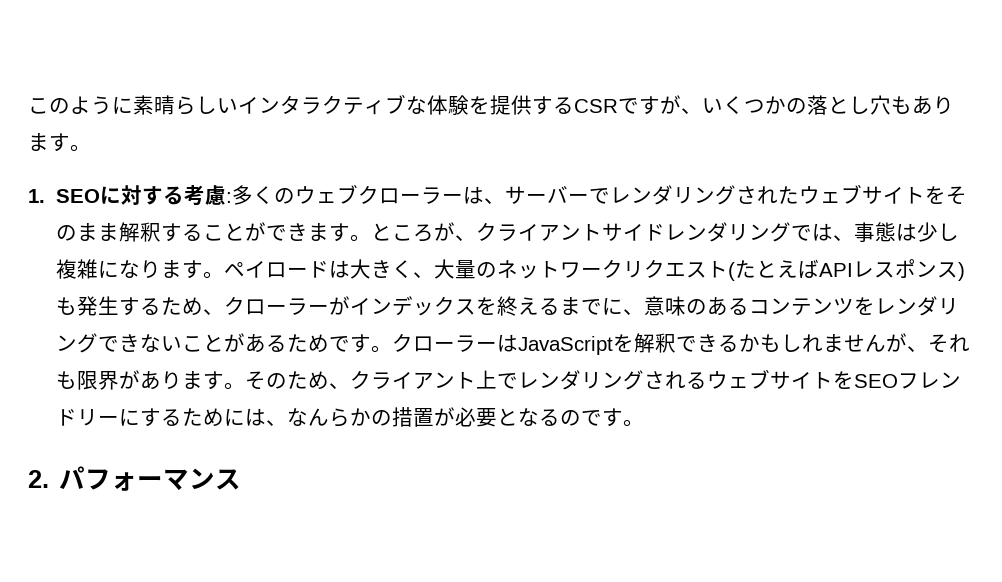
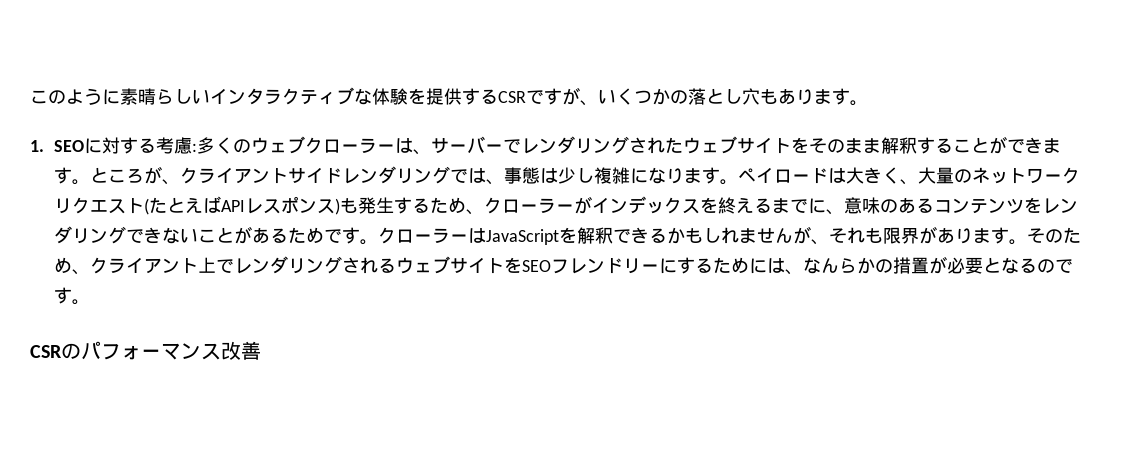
- 2.パフォーマンス
+ CSRのパフォーマンス改善

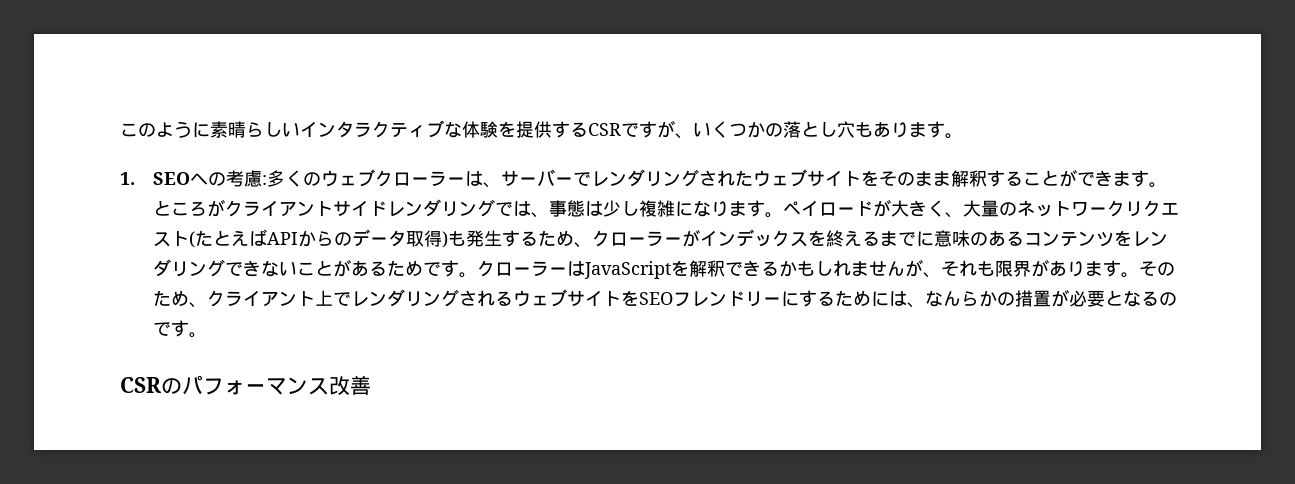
- 1. SEOに対する考慮:多くのウェブクローラーは、サーバーでレンダリングされたウェブサイトをそのまま解釈することができます。
+ 1. SEOへの考慮:多くのウェブクローラーは、サーバーでレンダリングされたウェブサイトをそのまま解釈することができます。
- ところが、クライアントサイドレンダリングでは、事態は少し複雑になります。
+ ところがクライアントサイドレンダリングでは、事態は少し複雑になります。
- ペイロードは大きく、大量のネットワークリクエスト(たとえばAPIレスポンス)も発生するため、クローラーがインデックスを終えるまでに、意味のあるコンテンツをレンダリングできないことがあるためです。
+ ペイロードが大きく、大量のネットワークリクエスト(たとえばAPIからのデータ取得)も発生するため、クローラーがインデックスを終えるまでに意味のあるコンテンツをレンダリングできないことがあるためです。

